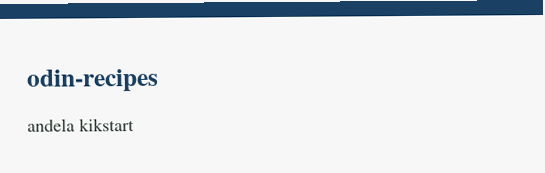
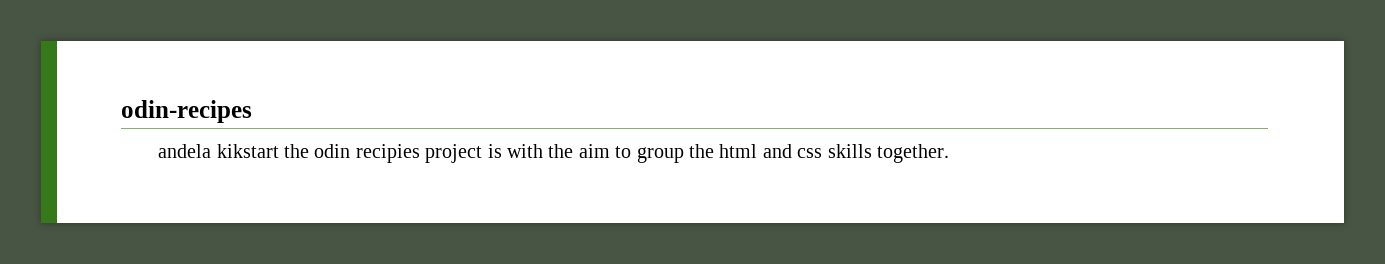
- andela kikstart
+ andela kikstart the odin recipies project is with the aim to group the html and css skills together.

